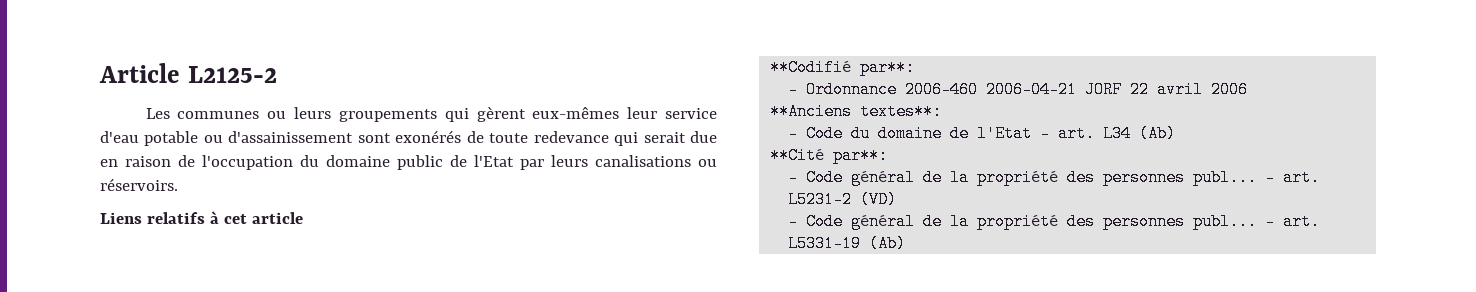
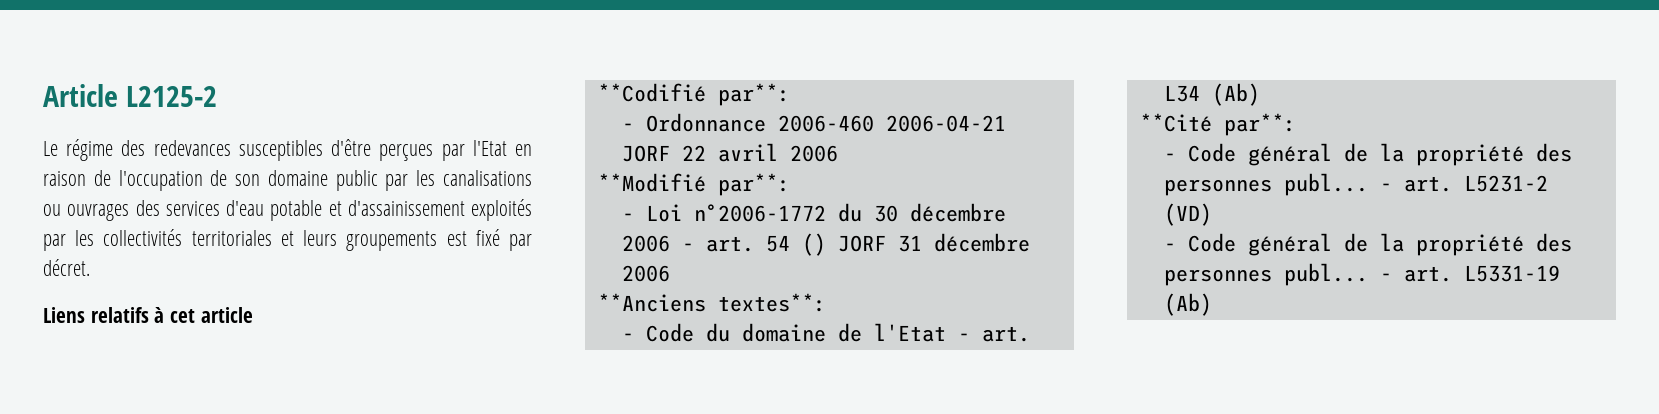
- Les communes ou leurs groupements qui gèrent eux-mêmes leur service d'eau potable ou d'assainissement sont exonérés de toute redevance qui serait due en raison de l'occupation du domaine public de l'Etat par leurs canalisations ou réservoirs.
+ Le régime des redevances susceptibles d'être perçues par l'Etat en raison de l'occupation de son domaine public par les canalisations ou ouvrages des services d'eau potable et d'assainissement exploités par les collectivités territoriales et leurs groupements est fixé par décret.
+ **Modifié par**:
+ - Loi n°2006-1772 du 30 décembre 2006 - art. 54 () JORF 31 décembre 2006

